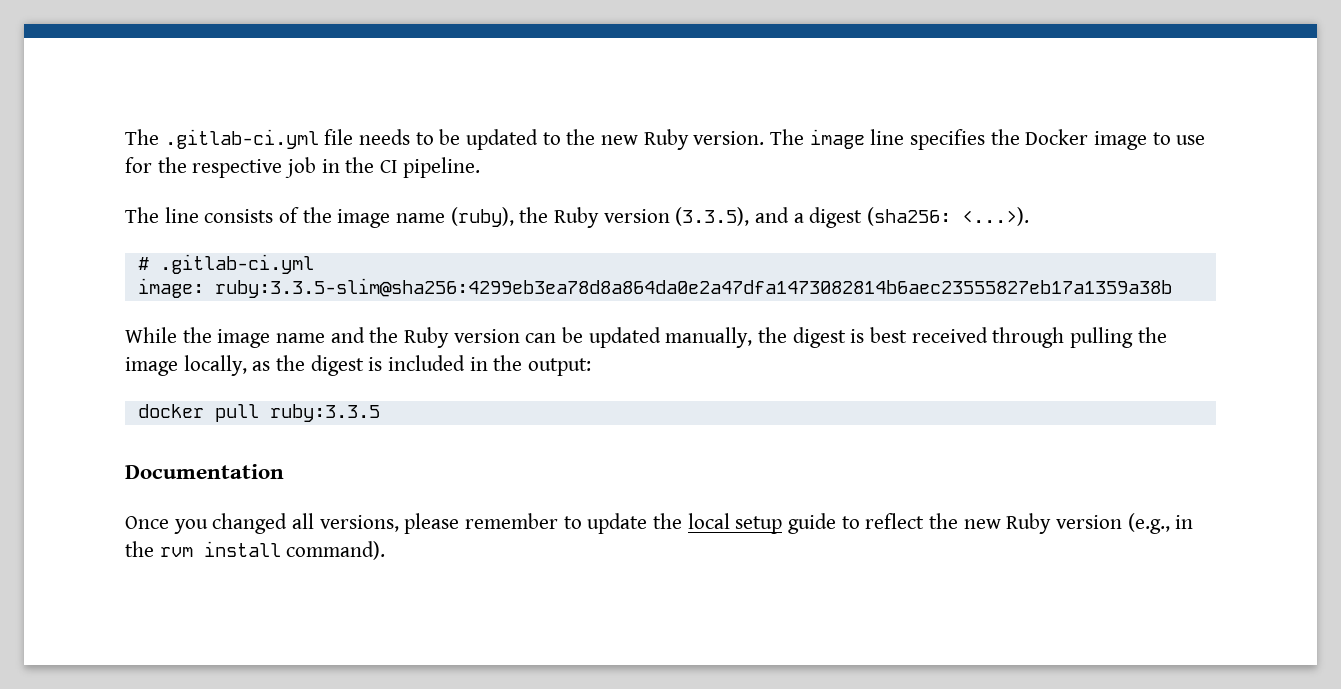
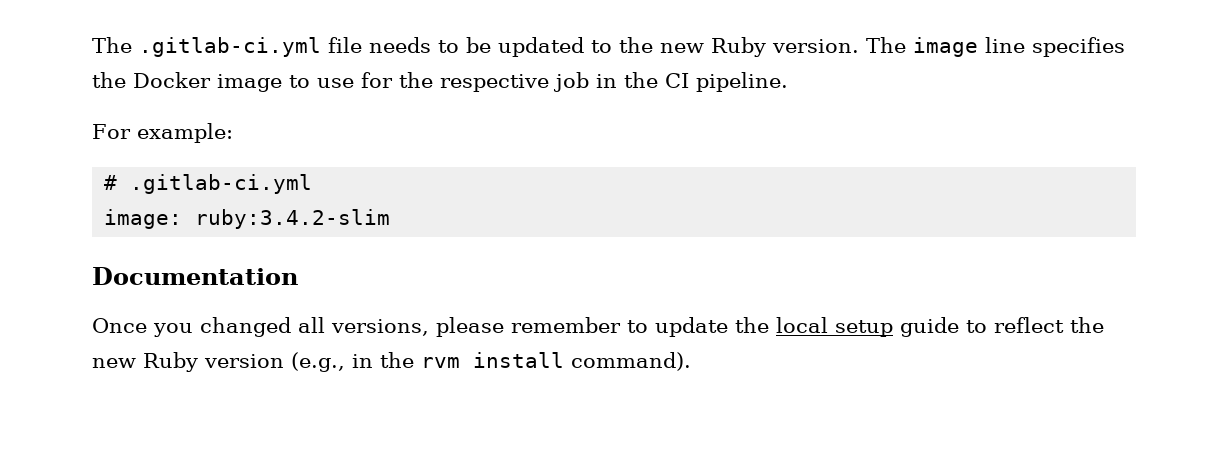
- The line consists of the image name (ruby), the Ruby version (3.3.5), and a digest (sha256: <...>).
+ For example:
  # .gitlab-ci.yml
- image: ruby:3.3.5-slim@sha256:4299eb3ea78d8a864da0e2a47dfa1473082814b6aec23555827eb17a1359a38b
- While the image name and the Ruby version can be updated manually, the digest is best received through pulling the image locally, as the digest is included in the output:
- docker pull ruby:3.3.5
+ image: ruby:3.4.2-slim

